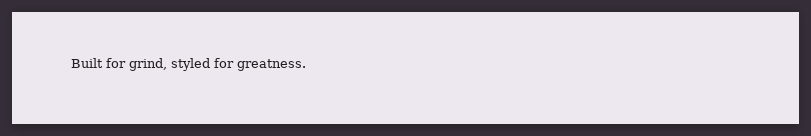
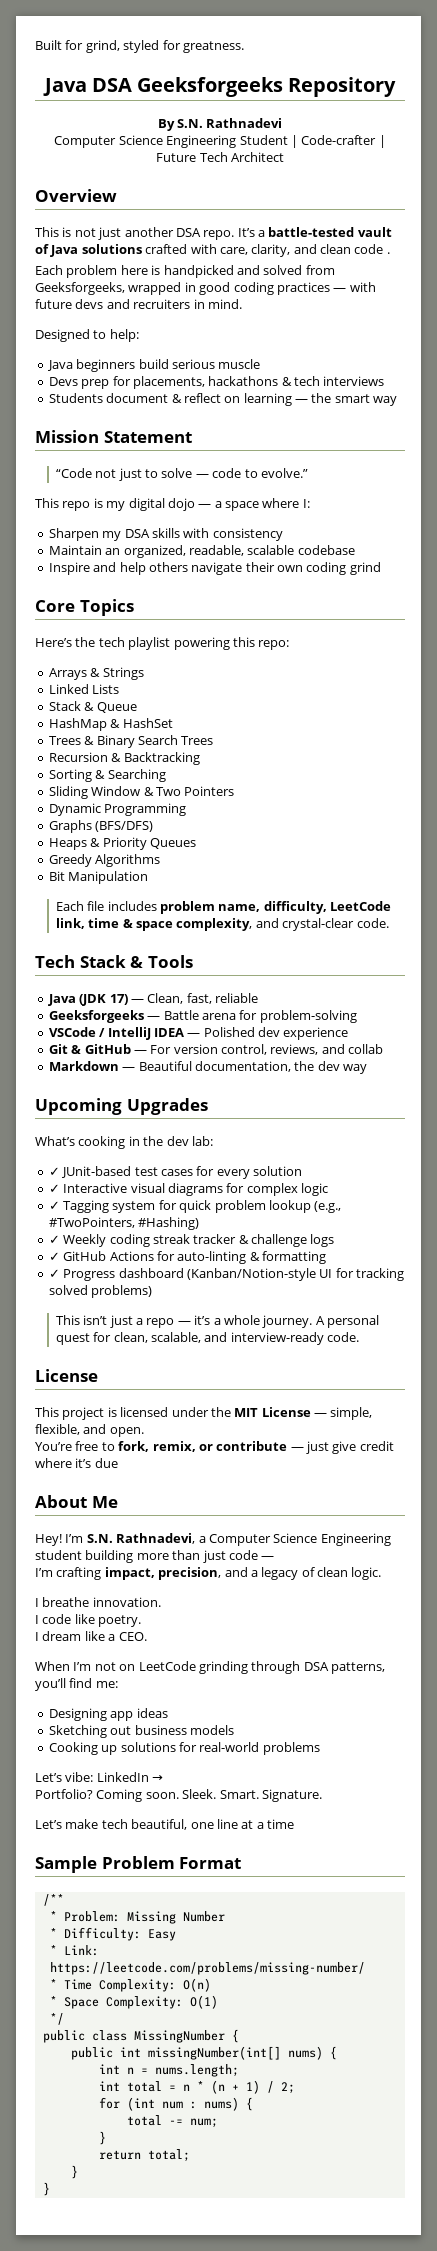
+ Java DSA Geeksforgeeks Repository
+ By S.N. Rathnadevi
+ Computer Science Engineering Student | Code-crafter | Future Tech Architect
+ Overview
+ This is not just another DSA repo. It’s a battle-tested vault of Java solutions crafted with care, clarity, and clean code .
+ Each problem here is handpicked and solved from Geeksforgeeks, wrapped in good coding practices — with future devs and recruiters in mind.
+ Designed to help:
+ Java beginners build serious muscle
+ Devs prep for placements, hackathons & tech interviews
+ Students document & reflect on learning — the smart way
+ Mission Statement
+ “Code not just to solve — code to evolve.”
+ This repo is my digital dojo — a space where I:
+ Sharpen my DSA skills with consistency
+ Maintain an organized, readable, scalable codebase
+ Inspire and help others navigate their own coding grind
+ Core Topics
+ Here’s the tech playlist powering this repo:
+ Arrays & Strings
+ Linked Lists
+ Stack & Queue
+ HashMap & HashSet
+ Trees & Binary Search Trees
+ Recursion & Backtracking
+ Sorting & Searching
+ Sliding Window & Two Pointers
+ Dynamic Programming
+ Graphs (BFS/DFS)
+ Heaps & Priority Queues
+ Greedy Algorithms
+ Bit Manipulation
+ Each file includes problem name, difficulty, LeetCode link, time & space complexity, and crystal-clear code.
+ Tech Stack & Tools
+ Java (JDK 17) — Clean, fast, reliable
+ Geeksforgeeks — Battle arena for problem-solving
+ VSCode / IntelliJ IDEA — Polished dev experience
+ Git & GitHub — For version control, reviews, and collab
+ Markdown — Beautiful documentation, the dev way
+ Upcoming Upgrades
+ What’s cooking in the dev lab:
+ ✓ JUnit-based test cases for every solution
+ ✓ Interactive visual diagrams for complex logic
+ ✓ Tagging system for quick problem lookup (e.g., #TwoPointers, #Hashing)
+ ✓ Weekly coding streak tracker & challenge logs
+ ✓ GitHub Actions for auto-linting & formatting
+ ✓ Progress dashboard (Kanban/Notion-style UI for tracking solved problems)
+ This isn’t just a repo — it’s a whole journey. A personal quest for clean, scalable, and interview-ready code.
+ License
+ This project is licensed under the MIT License — simple, flexible, and open.
+ You’re free to fork, remix, or contribute — just give credit where it’s due
+ About Me
+ Hey! I’m S.N. Rathnadevi, a Computer Science Engineering student building more than just code —
+ I’m crafting impact, precision, and a legacy of clean logic.
+ I breathe innovation.
+ I code like poetry.
+ I dream like a CEO.
+ When I’m not on LeetCode grinding through DSA patterns, you’ll find me:
+ Designing app ideas
+ Sketching out business models
+ Cooking up solutions for real-world problems
+ Let’s vibe: LinkedIn →
+ Portfolio? Coming soon. Sleek. Smart. Signature.
+ Let’s make tech beautiful, one line at a time
+ Sample Problem Format
+ /**
+ * Problem: Missing Number
+ * Difficulty: Easy
+ * Link: https://leetcode.com/problems/missing-number/
+ * Time Complexity: O(n)
+ * Space Complexity: O(1)
+ */
+ public class MissingNumber {
+ public int missingNumber(int[] nums) {
+ int n = nums.length;
+ int total = n * (n + 1) / 2;
+ for (int num : nums) {
+ total -= num;
+ }
+ return total;
+ }
+ }

